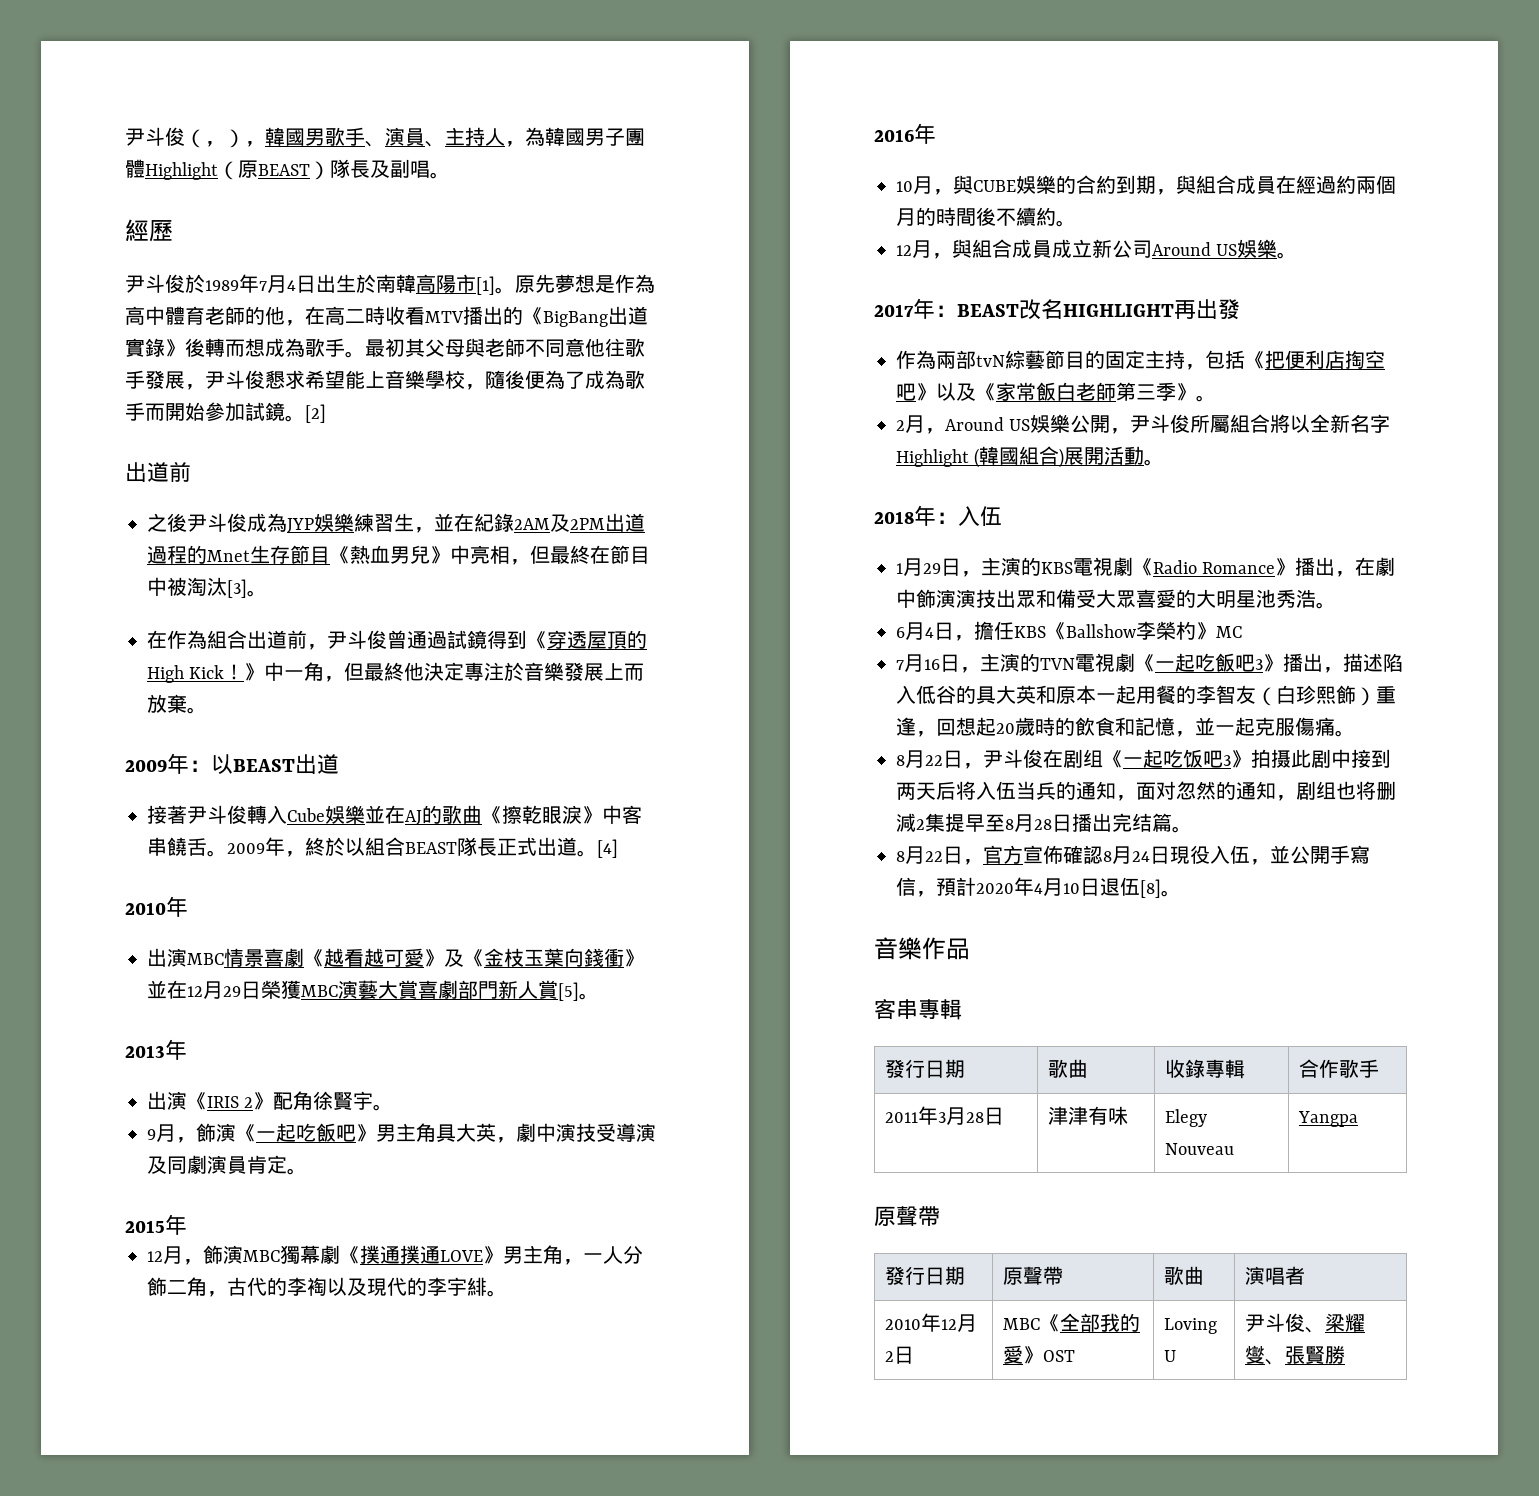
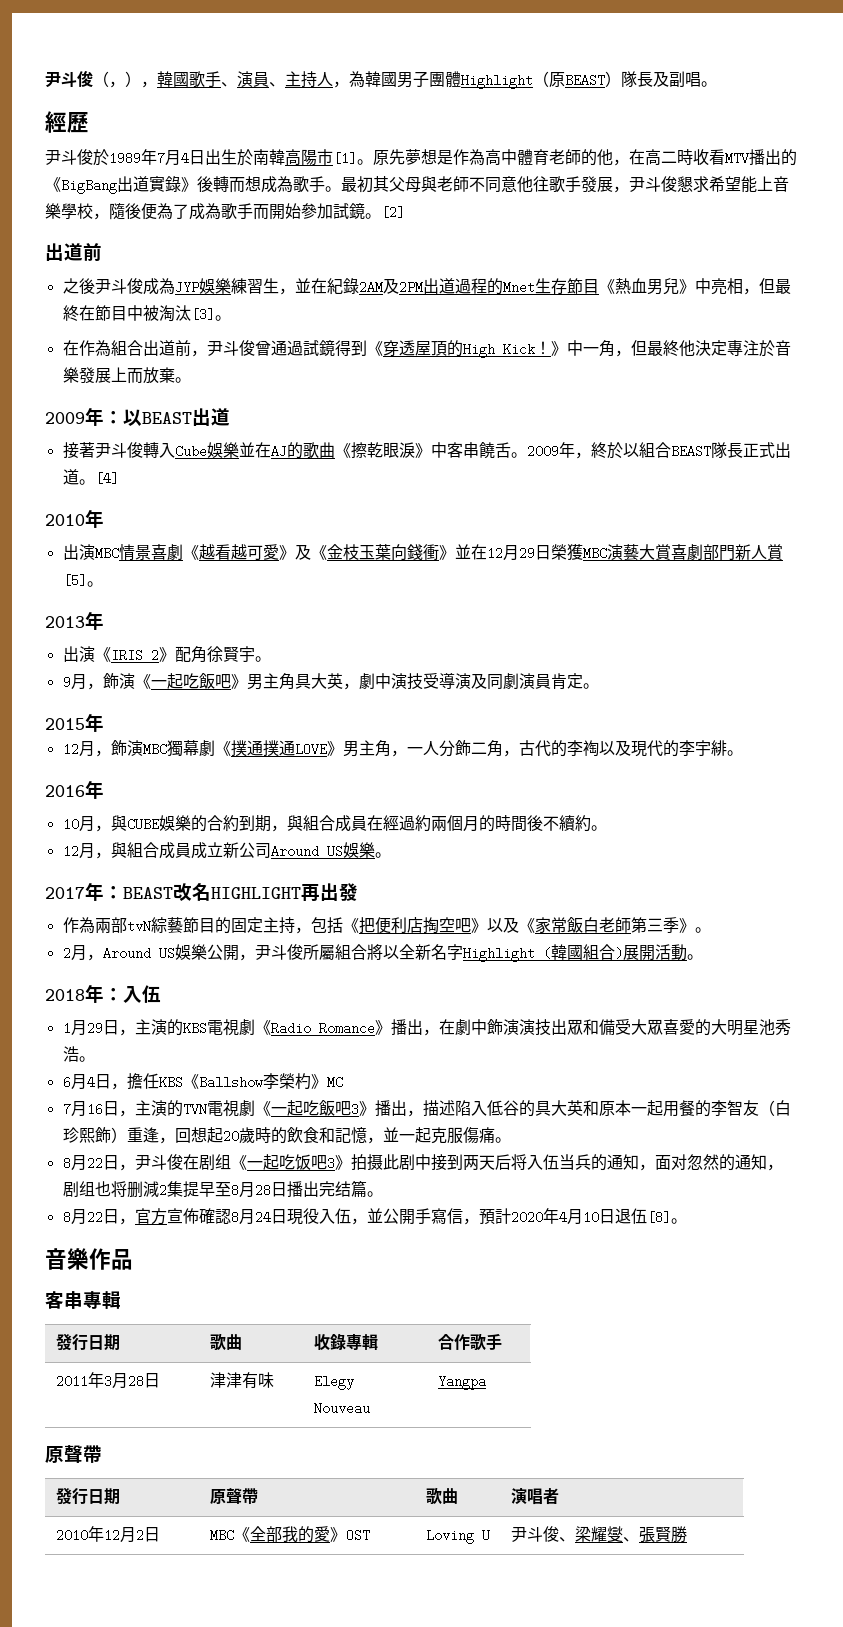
- 尹斗俊（，），韓國男歌手、演員、主持人，為韓國男子團體Highlight（原BEAST）隊長及副唱。
+ 尹斗俊（，），韓國歌手、演員、主持人，為韓國男子團體Highlight（原BEAST）隊長及副唱。

